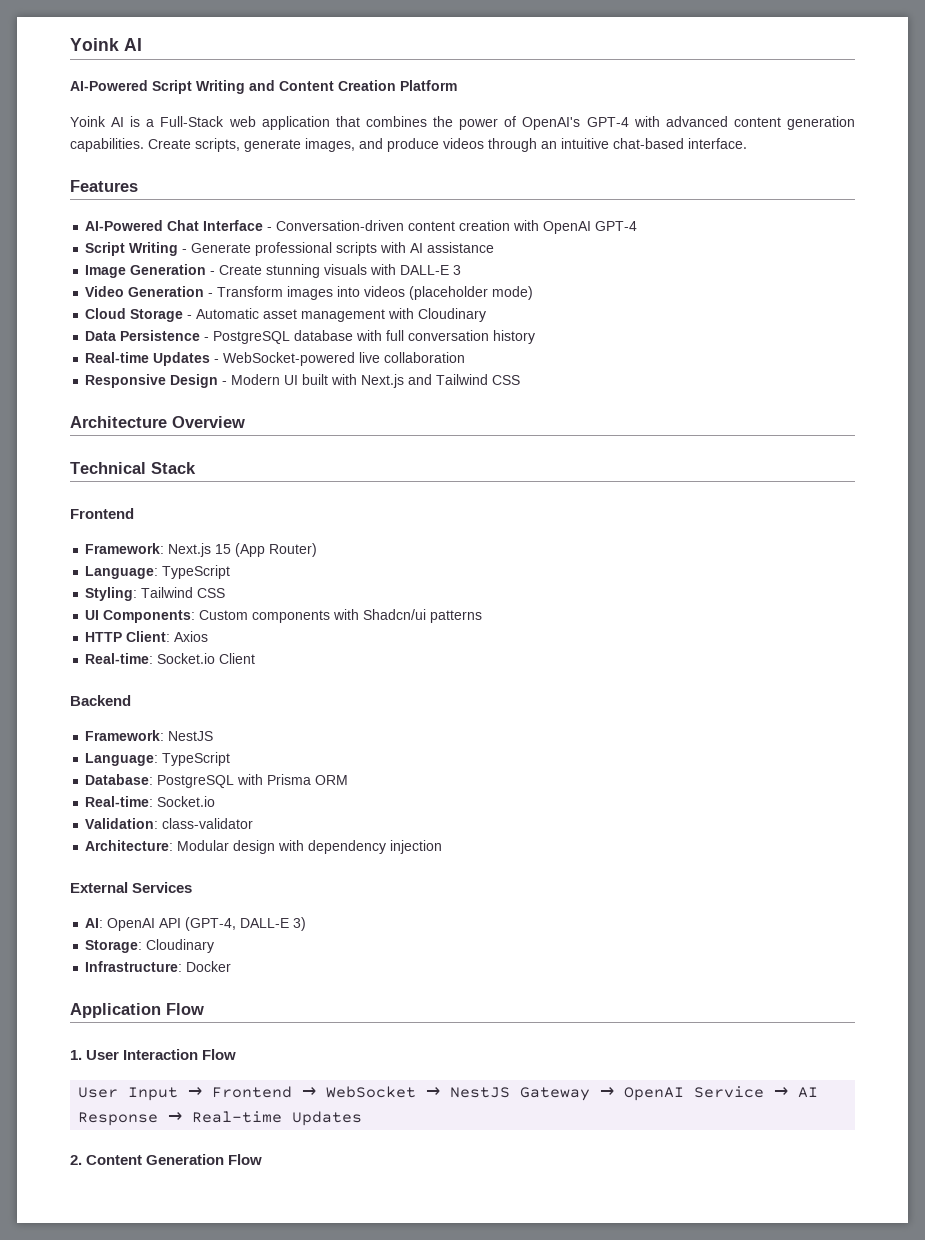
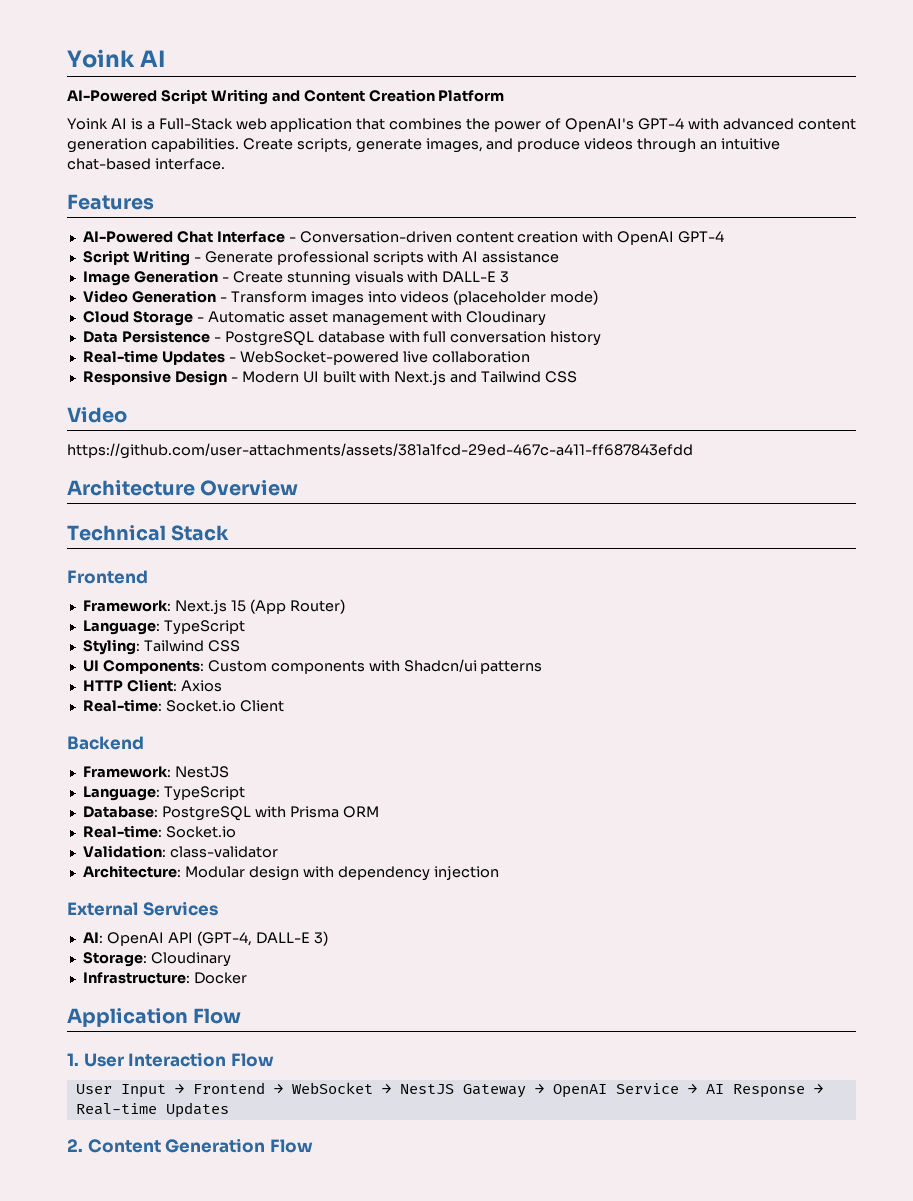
  Responsive Design - Modern UI built with Next.js and Tailwind CSS
+ Video
+ https://github.com/user-attachments/assets/381a1fcd-29ed-467c-a411-ff687843efdd

